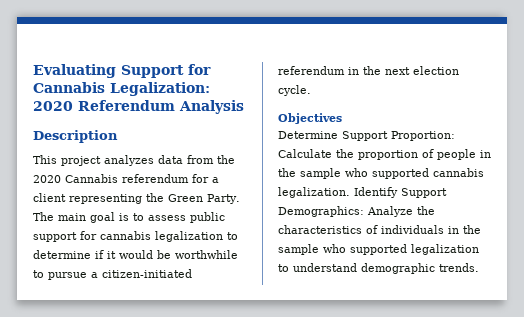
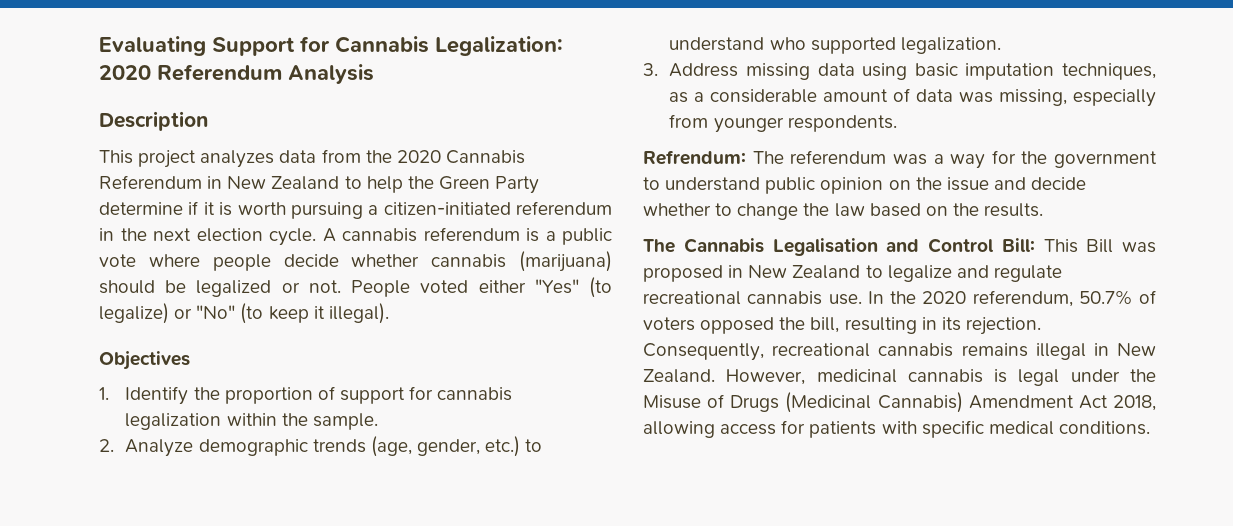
- This project analyzes data from the 2020 Cannabis referendum for a client representing the Green Party. The main goal is to assess public support for cannabis legalization to determine if it would be worthwhile to pursue a citizen-initiated referendum in the next election cycle.
+ This project analyzes data from the 2020 Cannabis Referendum in New Zealand to help the Green Party determine if it is worth pursuing a citizen-initiated referendum in the next election cycle. A cannabis referendum is a public vote where people decide whether cannabis (marijuana) should be legalized or not. People voted either "Yes" (to legalize) or "No" (to keep it illegal).
  Objectives
- Determine Support Proportion: Calculate the proportion of people in the sample who supported cannabis legalization. Identify Support Demographics: Analyze the characteristics of individuals in the sample who supported legalization to understand demographic trends.
+ 1. Identify the proportion of support for cannabis legalization within the sample.
+ 2. Analyze demographic trends (age, gender, etc.) to understand who supported legalization.
+ 3. Address missing data using basic imputation techniques, as a considerable amount of data was missing, especially from younger respondents.
+ Refrendum: The referendum was a way for the government to understand public opinion on the issue and decide whether to change the law based on the results.
+ The Cannabis Legalisation and Control Bill: This Bill was proposed in New Zealand to legalize and regulate recreational cannabis use. In the 2020 referendum, 50.7% of voters opposed the bill, resulting in its rejection. Consequently, recreational cannabis remains illegal in New Zealand. However, medicinal cannabis is legal under the Misuse of Drugs (Medicinal Cannabis) Amendment Act 2018, allowing access for patients with specific medical conditions.

